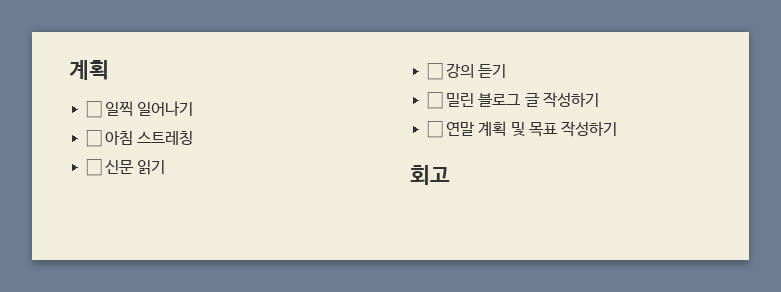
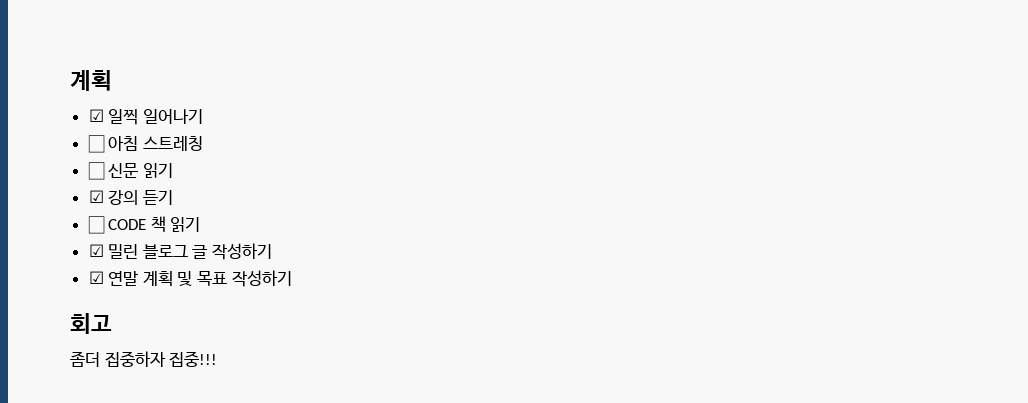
- ☐ 일찍 일어나기
+ ☑ 일찍 일어나기
- ☐ 강의 듣기
+ ☑ 강의 듣기
- ☐ 밀린 블로그 글 작성하기
+ ☐ CODE 책 읽기
+ ☑ 밀린 블로그 글 작성하기
- ☐ 연말 계획 및 목표 작성하기
+ ☑ 연말 계획 및 목표 작성하기
+ 좀더 집중하자 집중!!!

